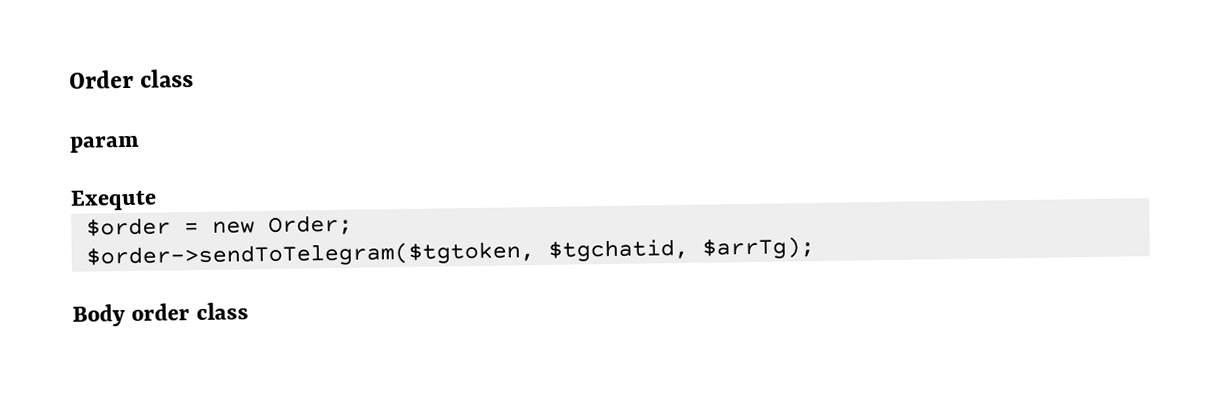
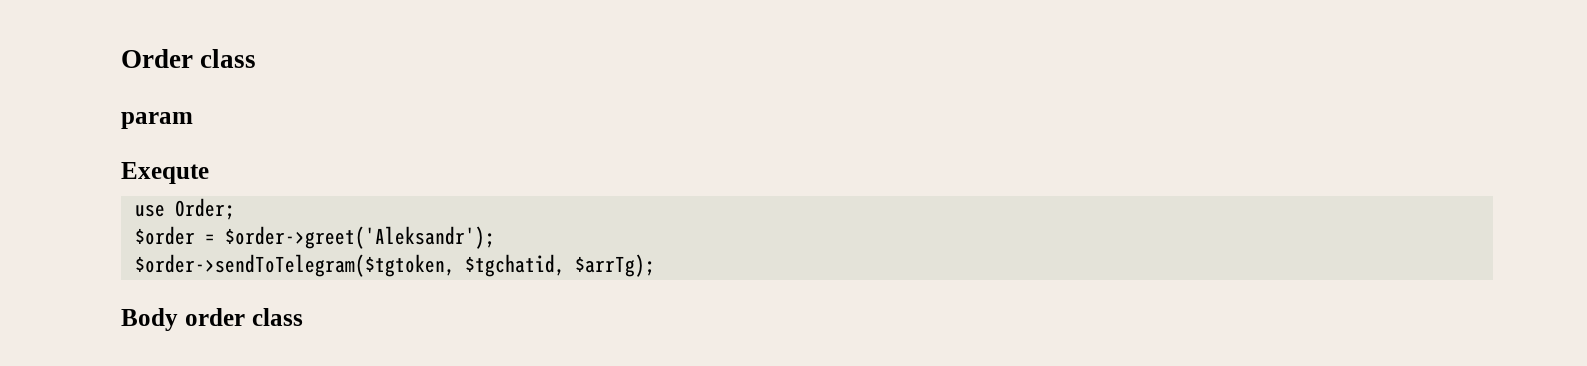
+ use Order;
- $order = new Order;
+ $order = $order->greet('Aleksandr');

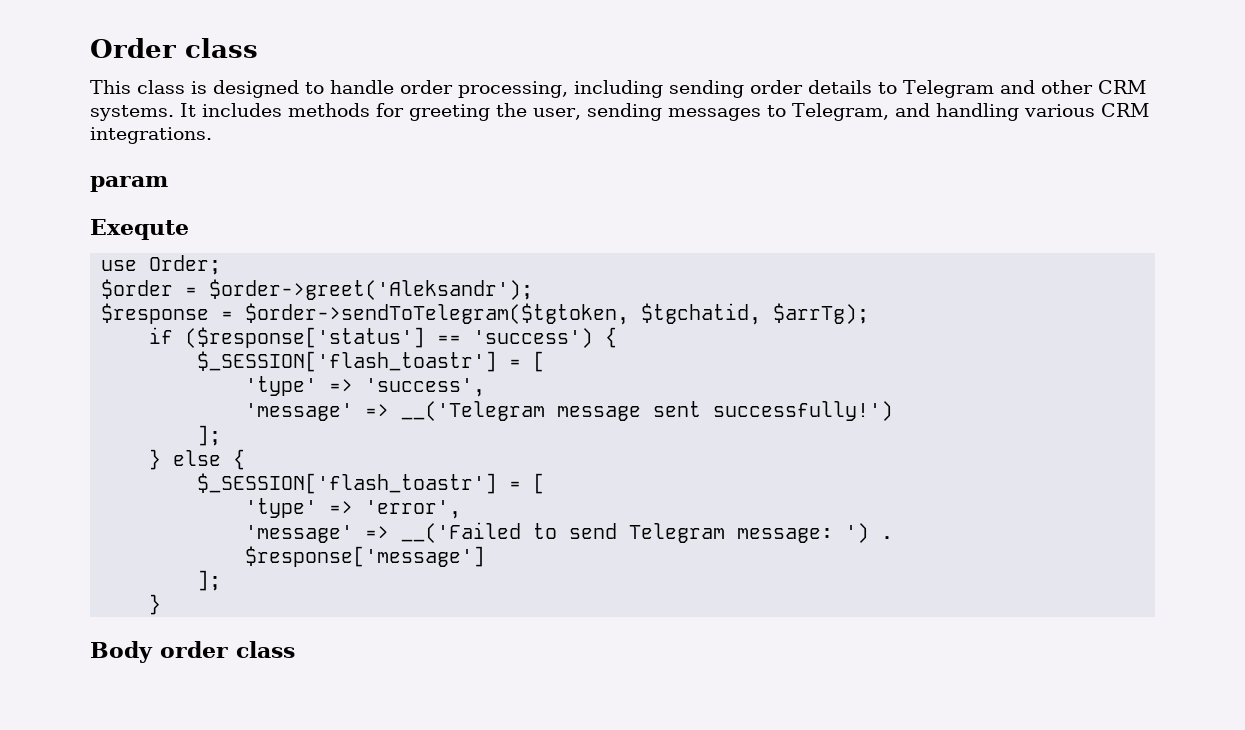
+ This class is designed to handle order processing, including sending order details to Telegram and other CRM systems. It includes methods for greeting the user, sending messages to Telegram, and handling various CRM integrations.
- $order->sendToTelegram($tgtoken, $tgchatid, $arrTg);
+ $response = $order->sendToTelegram($tgtoken, $tgchatid, $arrTg);
+ if ($response['status'] == 'success') {
+ $_SESSION['flash_toastr'] = [
+ 'type' => 'success',
+ 'message' => __('Telegram message sent successfully!')
+ ];
+ } else {
+ $_SESSION['flash_toastr'] = [
+ 'type' => 'error',
+ 'message' => __('Failed to send Telegram message: ') . $response['message']
+ ];
+ }

